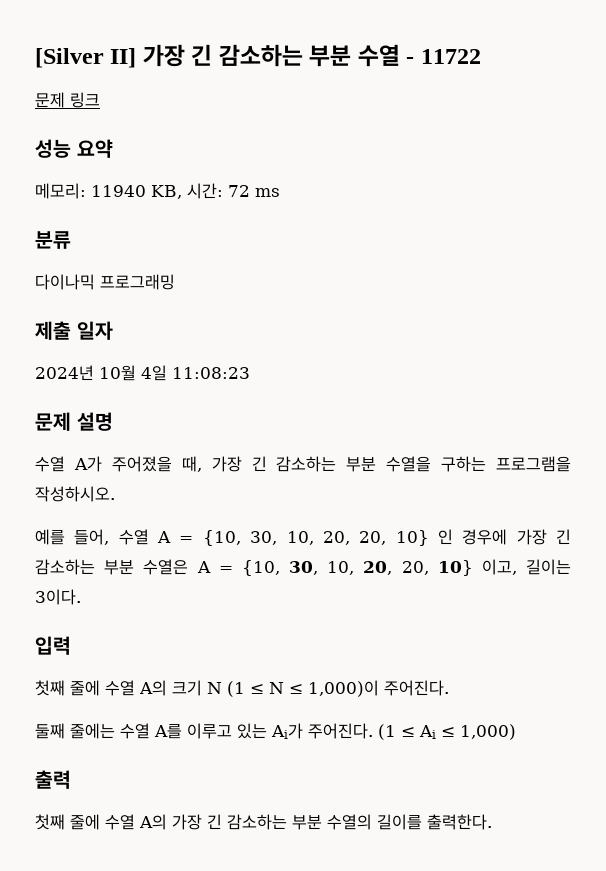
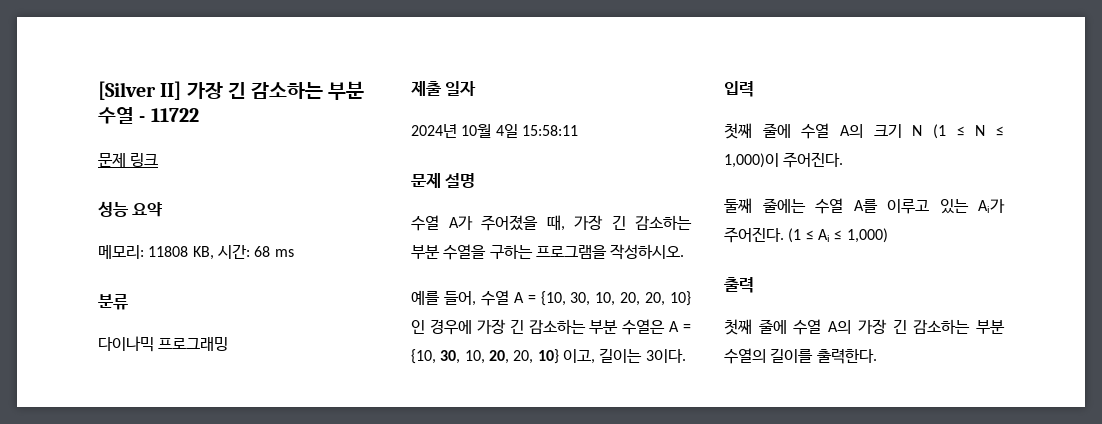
- 메모리: 11940 KB, 시간: 72 ms
+ 메모리: 11808 KB, 시간: 68 ms
- 2024년 10월 4일 11:08:23
+ 2024년 10월 4일 15:58:11

